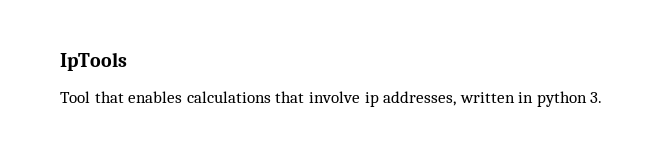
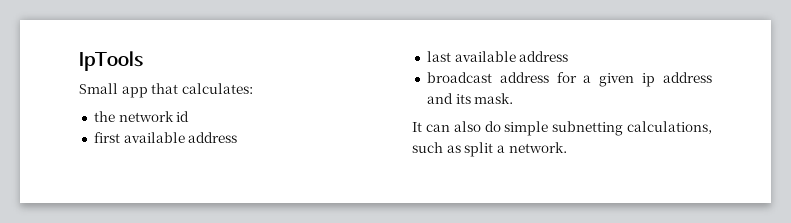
- Tool that enables calculations that involve ip addresses, written in python 3.
+ Small app that calculates:
+ the network id
+ first available address
+ last available address
+ broadcast address for a given ip address and its mask.
+ It can also do simple subnetting calculations, such as split a network.

